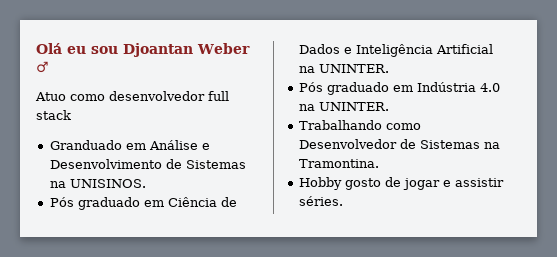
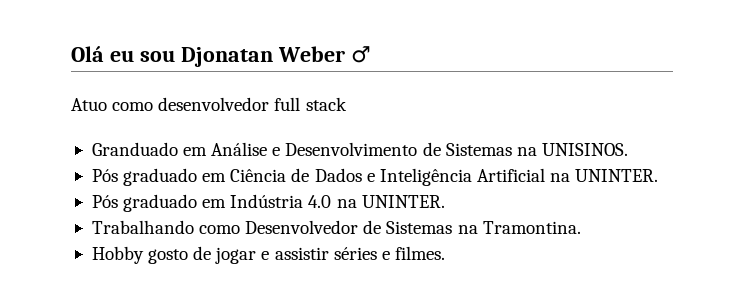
- Olá eu sou Djoantan Weber ♂
+ Olá eu sou Djonatan Weber ♂
- Hobby gosto de jogar e assistir séries.
+ Hobby gosto de jogar e assistir séries e filmes.

